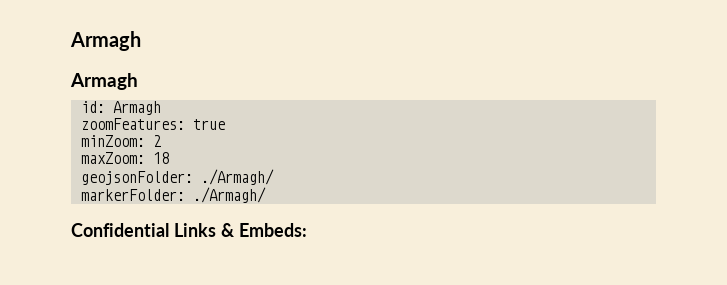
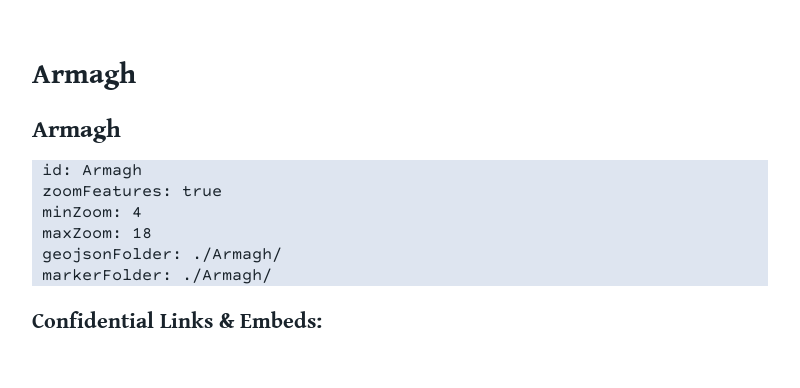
- minZoom: 2
+ minZoom: 4

